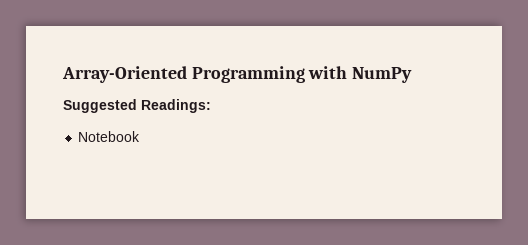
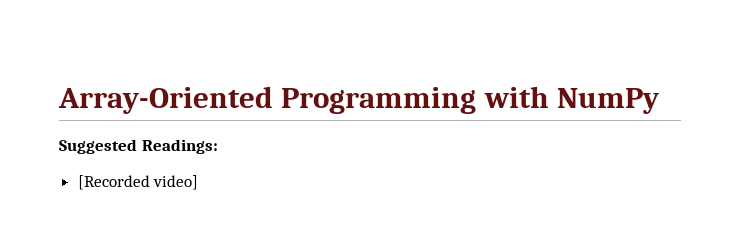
- Notebook
+ [Recorded video]

